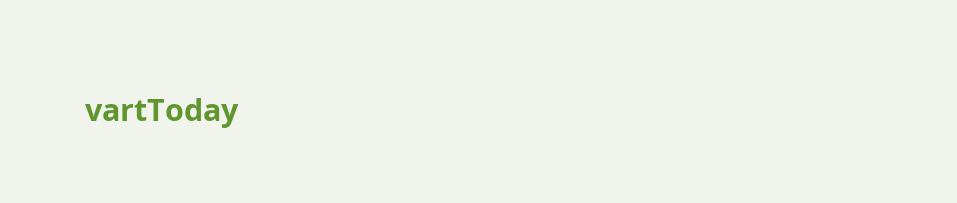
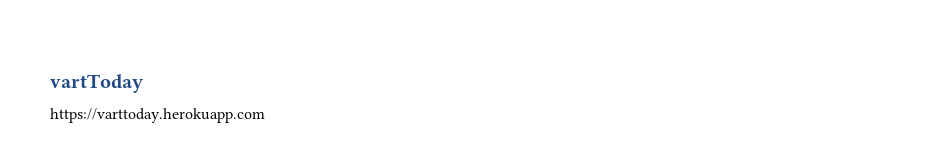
+ https://varttoday.herokuapp.com

